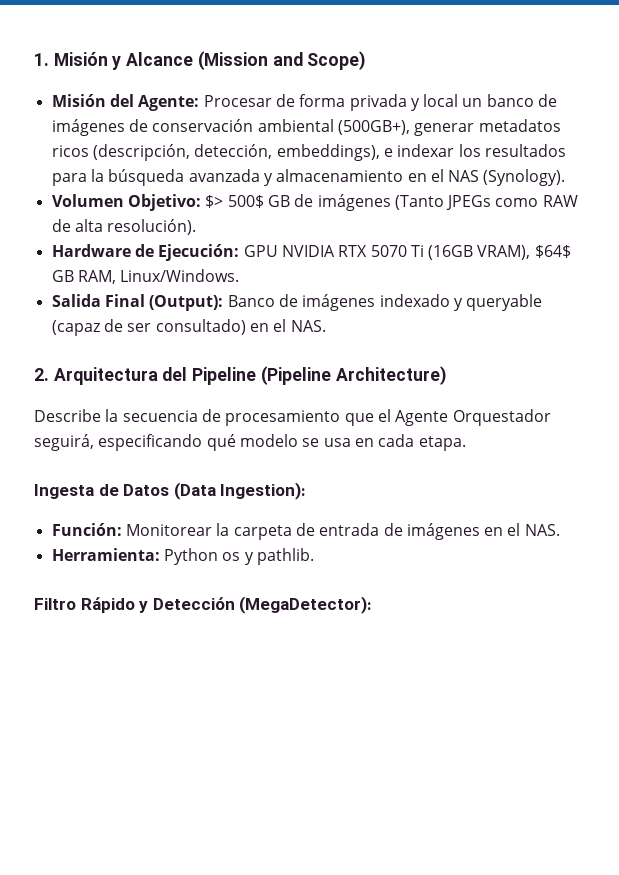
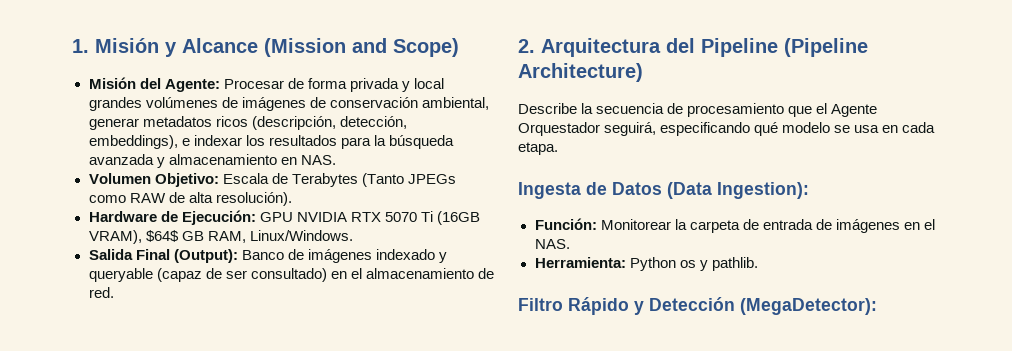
- Misión del Agente: Procesar de forma privada y local un banco de imágenes de conservación ambiental (500GB+), generar metadatos ricos (descripción, detección, embeddings), e indexar los resultados para la búsqueda avanzada y almacenamiento en el NAS (Synology).
+ Misión del Agente: Procesar de forma privada y local grandes volúmenes de imágenes de conservación ambiental, generar metadatos ricos (descripción, detección, embeddings), e indexar los resultados para la búsqueda avanzada y almacenamiento en NAS.
- Volumen Objetivo: $> 500$ GB de imágenes (Tanto JPEGs como RAW de alta resolución).
+ Volumen Objetivo: Escala de Terabytes (Tanto JPEGs como RAW de alta resolución).
- Salida Final (Output): Banco de imágenes indexado y queryable (capaz de ser consultado) en el NAS.
+ Salida Final (Output): Banco de imágenes indexado y queryable (capaz de ser consultado) en el almacenamiento de red.

